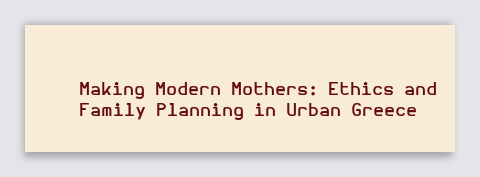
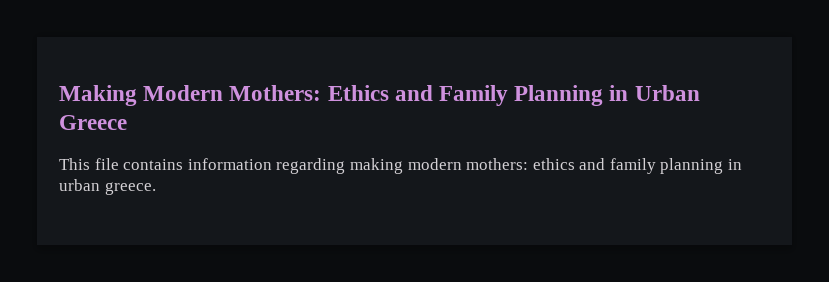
+ This file contains information regarding making modern mothers: ethics and family planning in urban greece.

